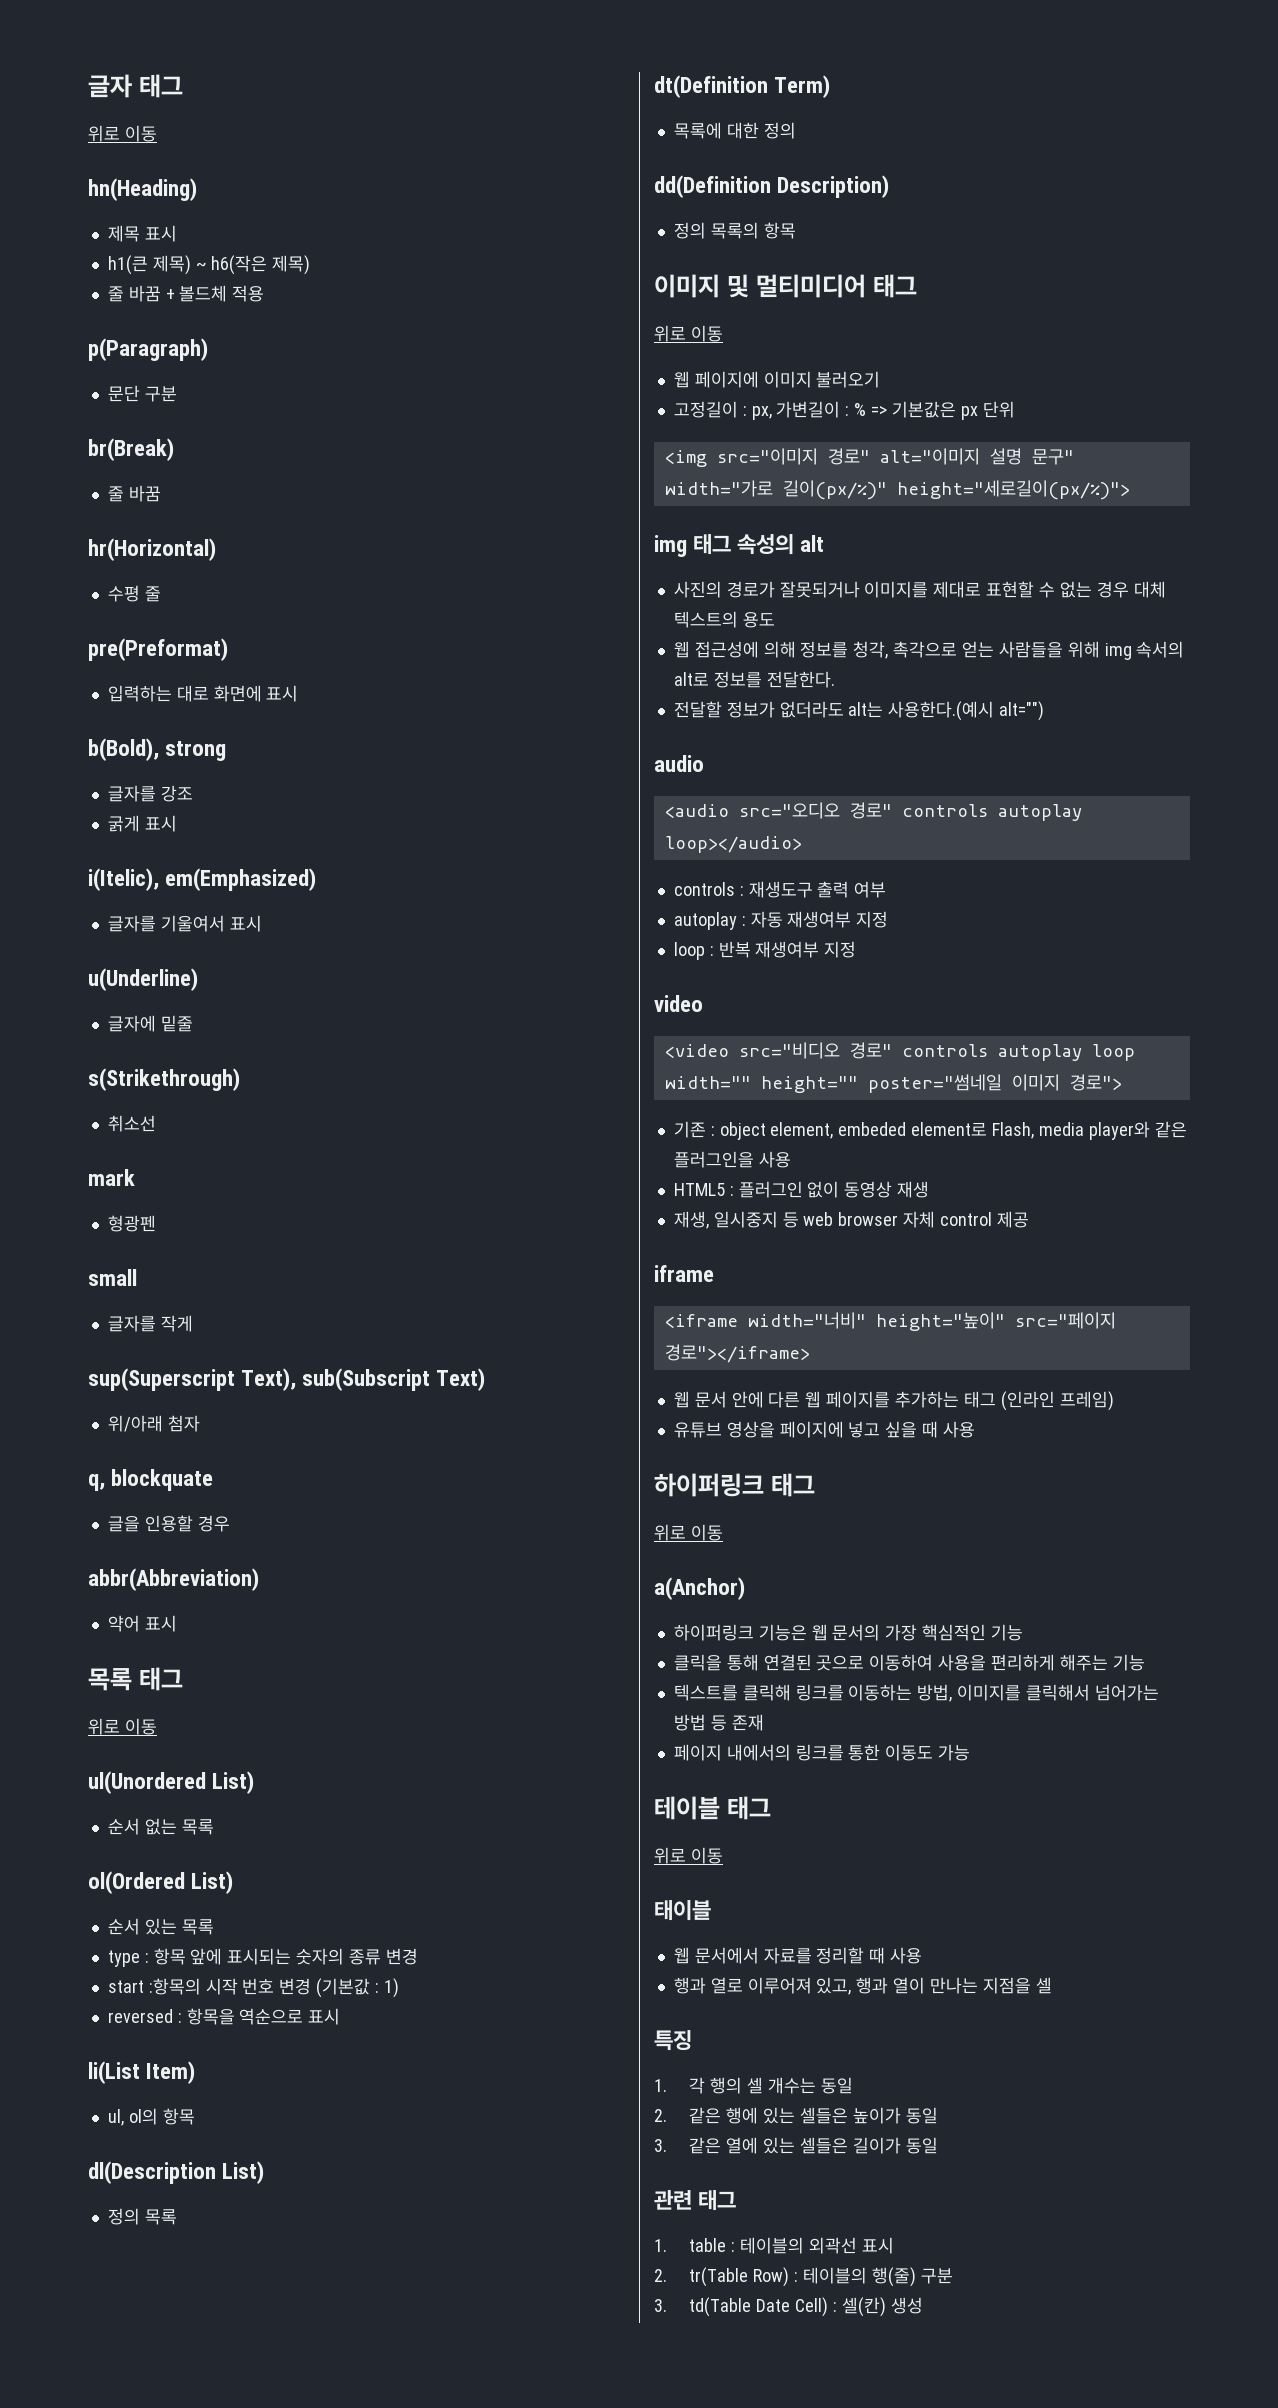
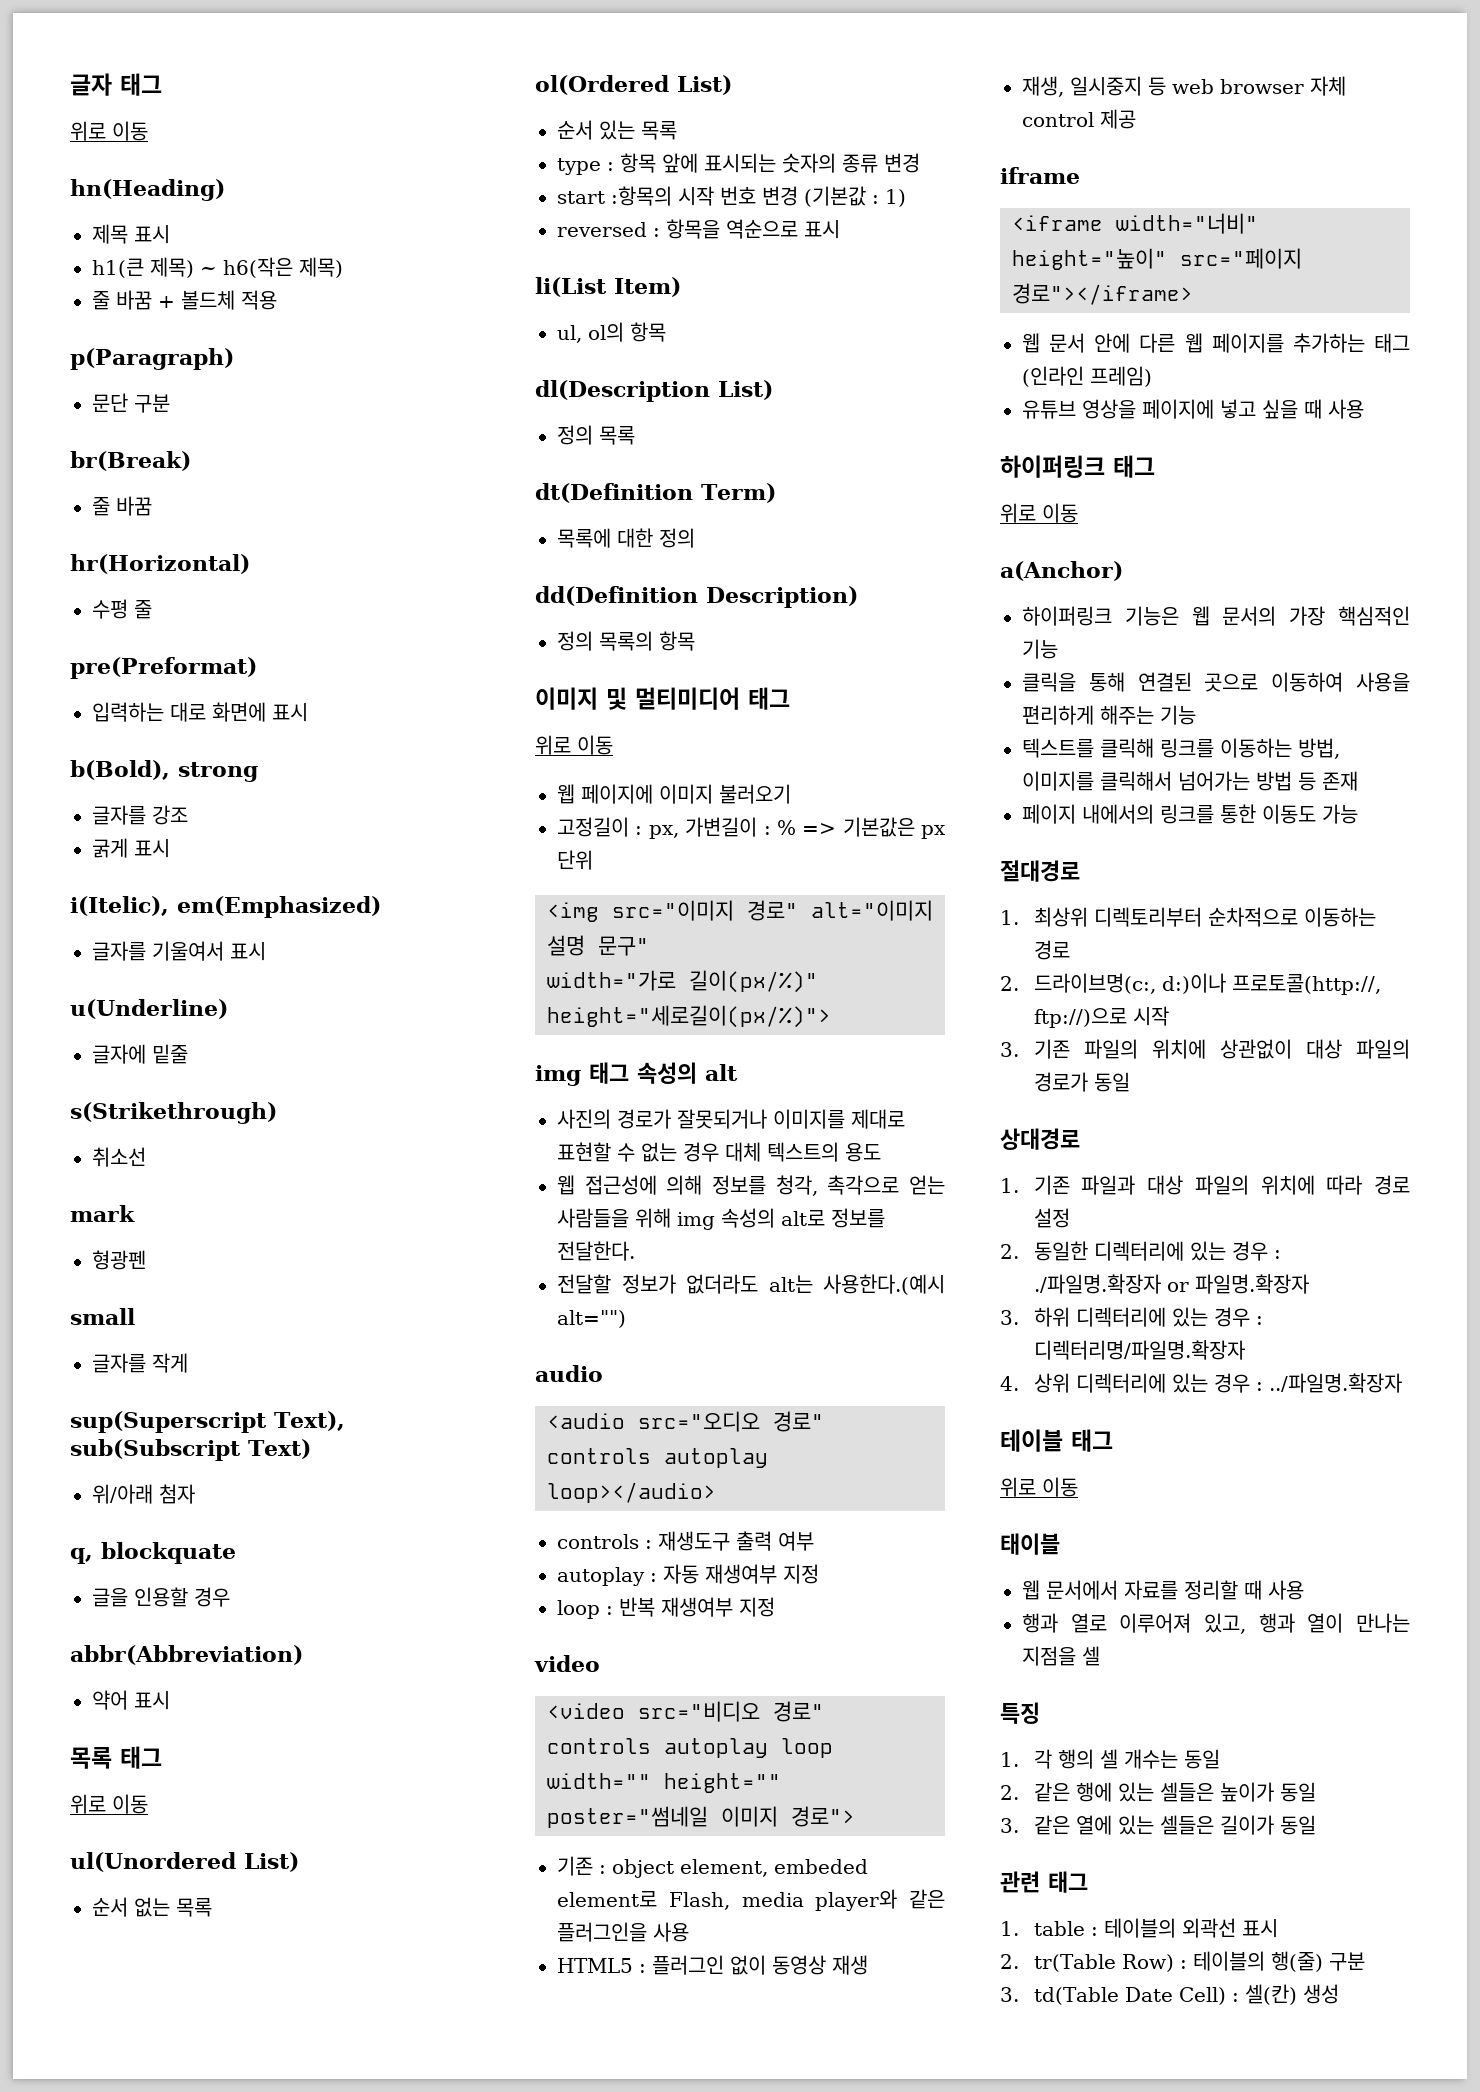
- 웹 접근성에 의해 정보를 청각, 촉각으로 얻는 사람들을 위해 img 속서의 alt로 정보를 전달한다.
+ 웹 접근성에 의해 정보를 청각, 촉각으로 얻는 사람들을 위해 img 속성의 alt로 정보를 전달한다.
+ 절대경로
+ 1. 최상위 디렉토리부터 순차적으로 이동하는 경로
+ 2. 드라이브명(c:, d:)이나 프로토콜(http://, ftp://)으로 시작
+ 3. 기존 파일의 위치에 상관없이 대상 파일의 경로가 동일
+ 상대경로
+ 1. 기존 파일과 대상 파일의 위치에 따라 경로 설정
+ 2. 동일한 디렉터리에 있는 경우 : ./파일명.확장자 or 파일명.확장자
+ 3. 하위 디렉터리에 있는 경우 : 디렉터리명/파일명.확장자
+ 4. 상위 디렉터리에 있는 경우 : ../파일명.확장자

